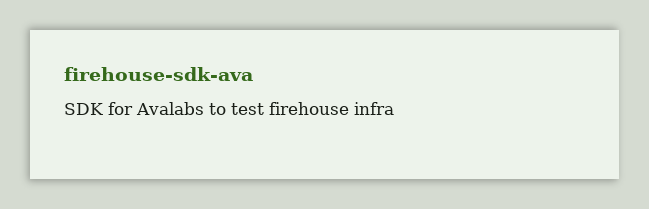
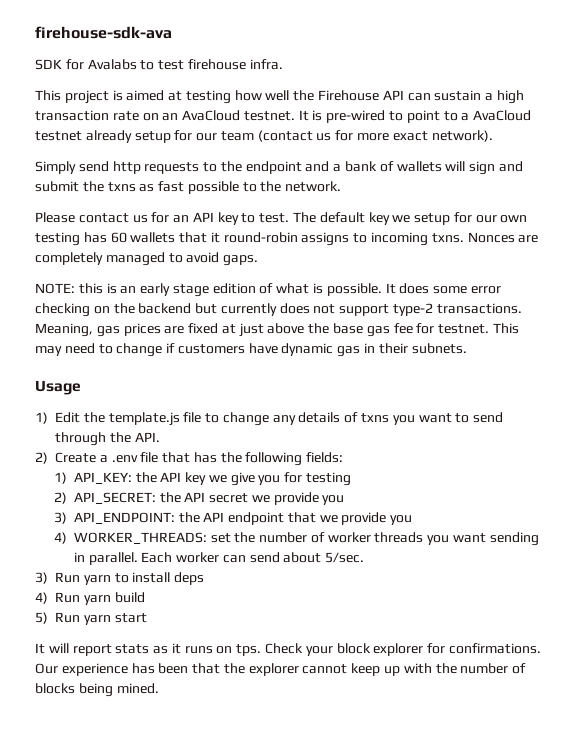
- SDK for Avalabs to test firehouse infra
+ SDK for Avalabs to test firehouse infra.
+ This project is aimed at testing how well the Firehouse API can sustain a high transaction rate on an AvaCloud testnet. It is pre-wired to point to a AvaCloud testnet already setup for our team (contact us for more exact network).
+ Simply send http requests to the endpoint and a bank of wallets will sign and submit the txns as fast possible to the network.
+ Please contact us for an API key to test. The default key we setup for our own testing has 60 wallets that it round-robin assigns to incoming txns. Nonces are completely managed to avoid gaps.
+ NOTE: this is an early stage edition of what is possible. It does some error checking on the backend but currently does not support type-2 transactions. Meaning, gas prices are fixed at just above the base gas fee for testnet. This may need to change if customers have dynamic gas in their subnets.
+ Usage
+ 1) Edit the template.js file to change any details of txns you want to send through the API.
+ 2) Create a .env file that has the following fields:
+ 1) API_KEY: the API key we give you for testing
+ 2) API_SECRET: the API secret we provide you
+ 3) API_ENDPOINT: the API endpoint that we provide you
+ 4) WORKER_THREADS: set the number of worker threads you want sending in parallel. Each worker can send about 5/sec.
+ 3) Run yarn to install deps
+ 4) Run yarn build
+ 5) Run yarn start
+ It will report stats as it runs on tps. Check your block explorer for confirmations. Our experience has been that the explorer cannot keep up with the number of blocks being mined.

